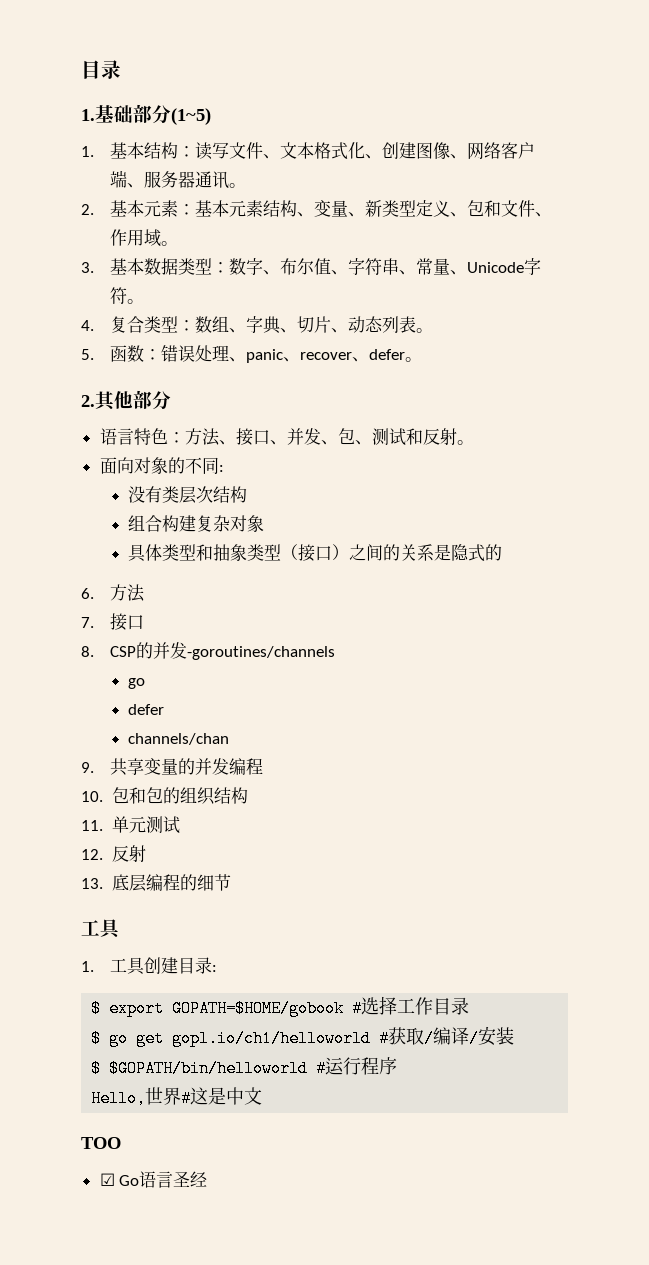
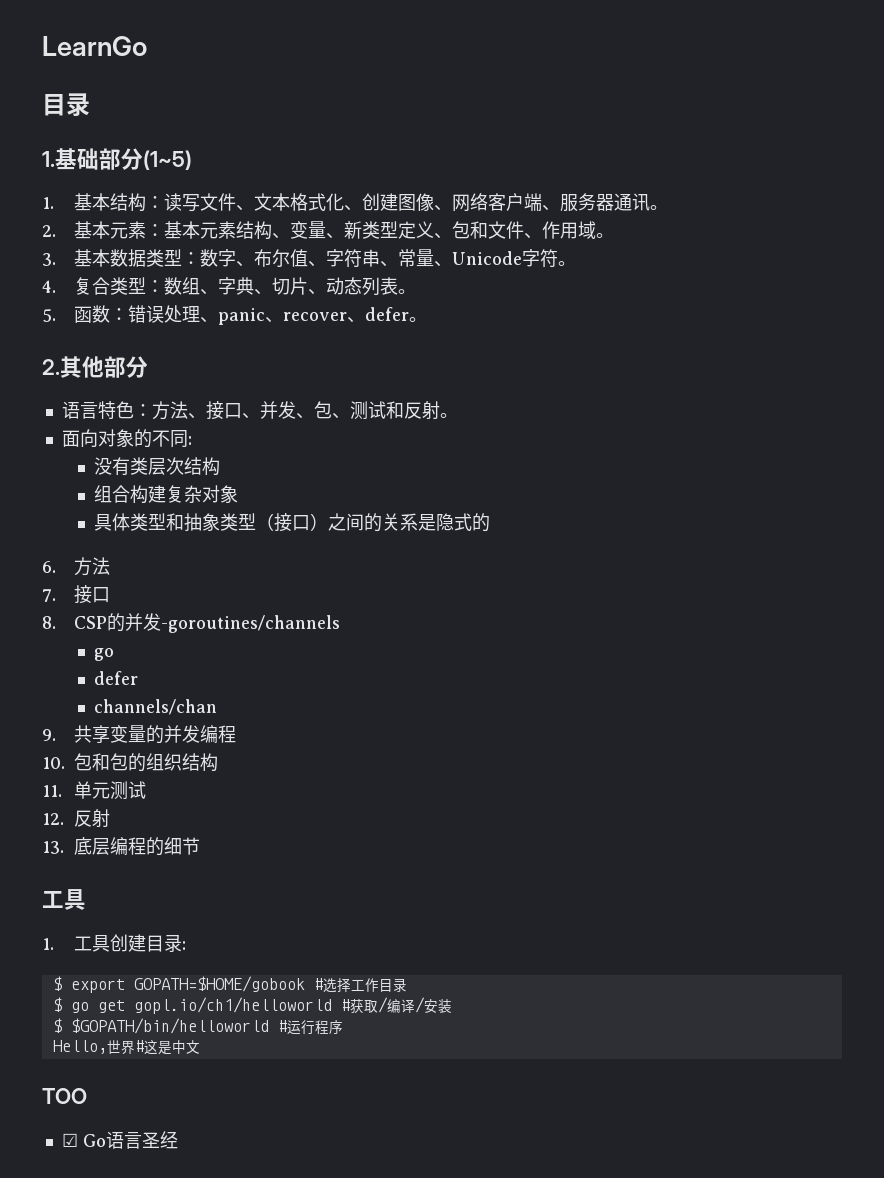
+ LearnGo

